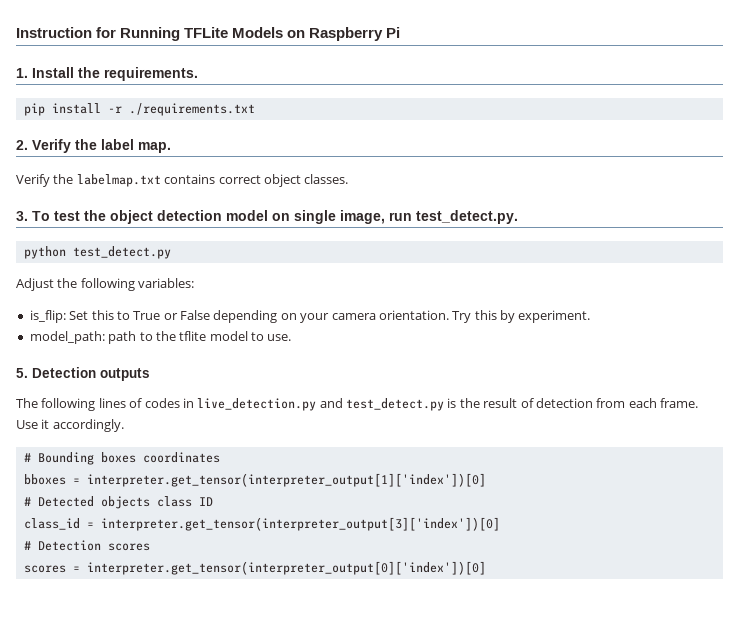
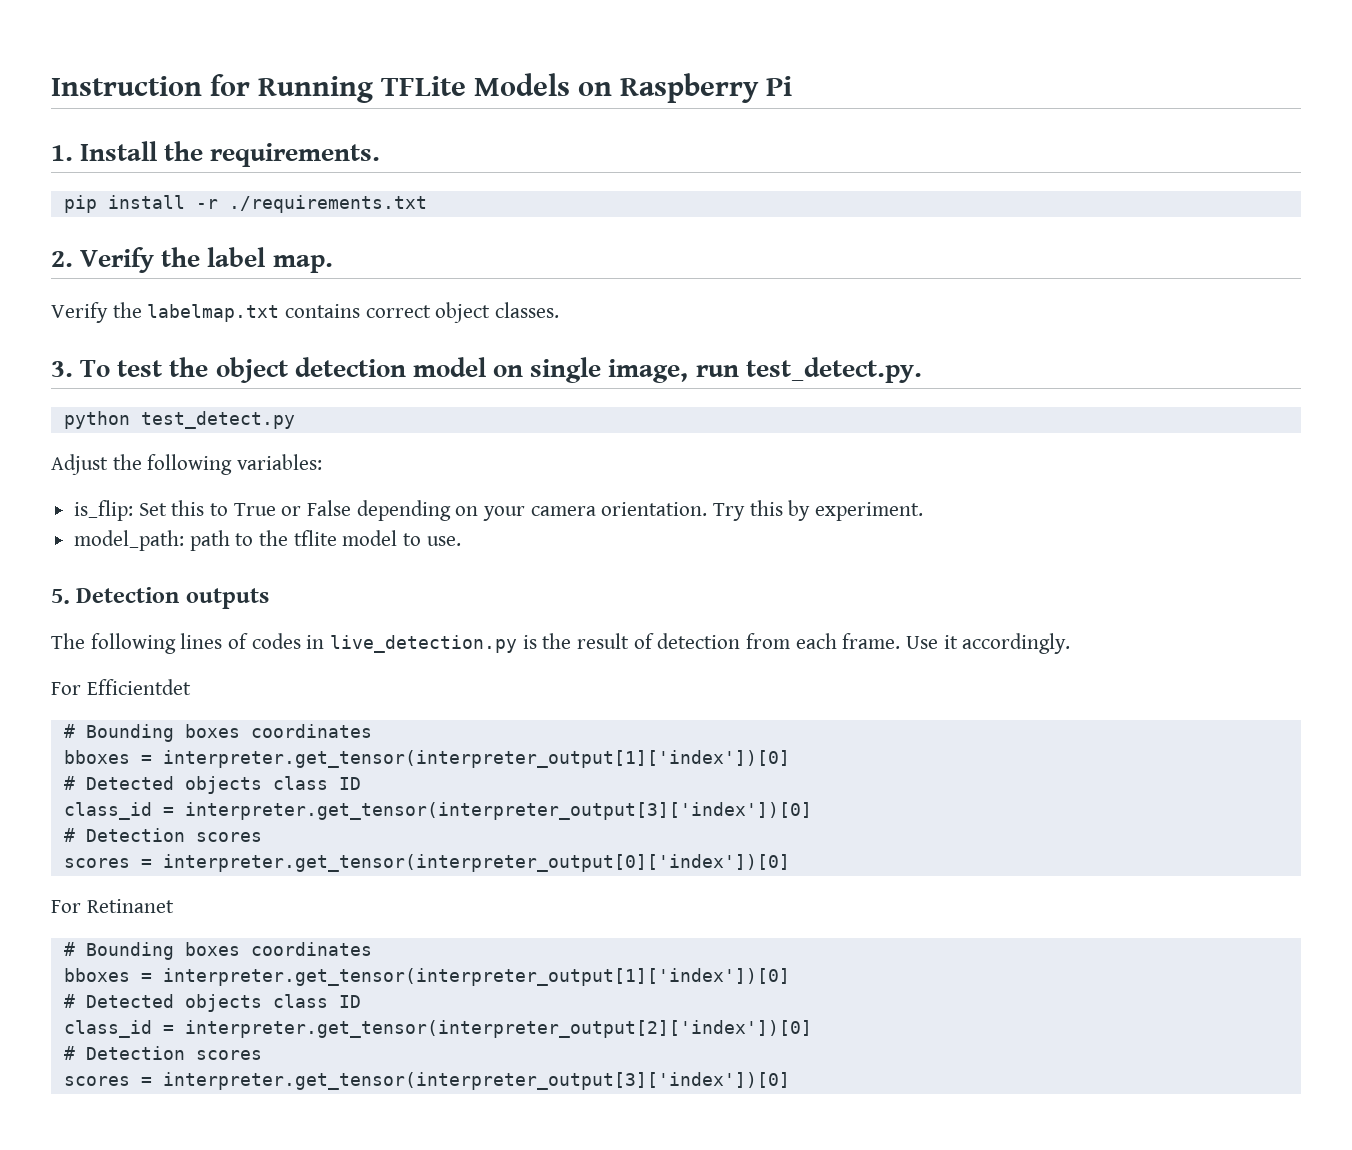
- The following lines of codes in live_detection.py and test_detect.py is the result of detection from each frame.
+ The following lines of codes in live_detection.py is the result of detection from each frame.
+ For Efficientdet
+ For Retinanet
+ # Bounding boxes coordinates
+ bboxes = interpreter.get_tensor(interpreter_output[1]['index'])[0]
+ # Detected objects class ID
+ class_id = interpreter.get_tensor(interpreter_output[2]['index'])[0]
+ # Detection scores
+ scores = interpreter.get_tensor(interpreter_output[3]['index'])[0]

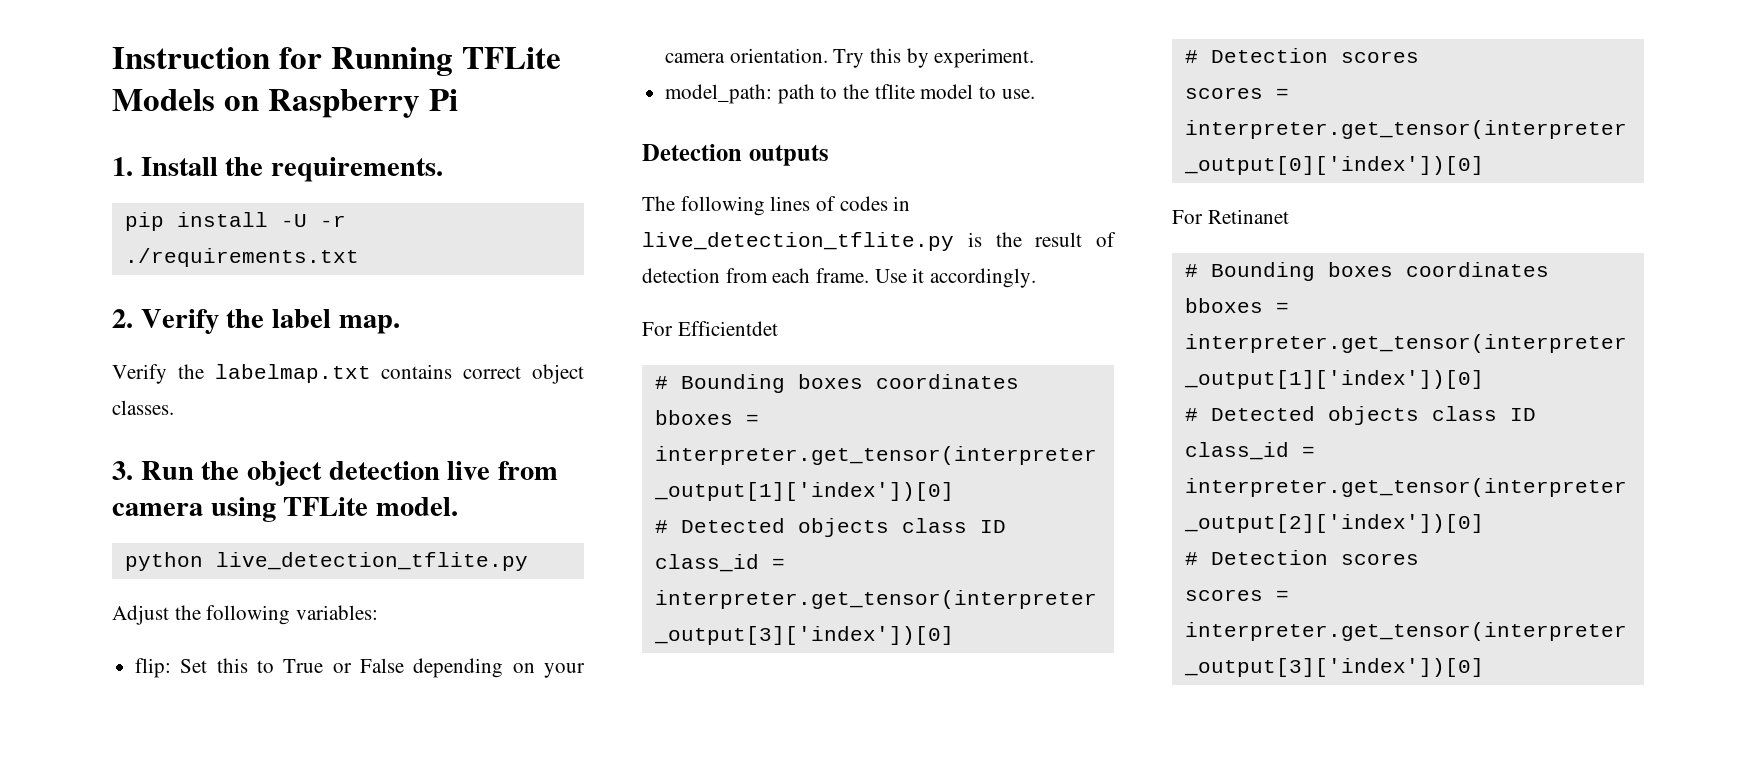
- pip install -r ./requirements.txt
+ pip install -U -r ./requirements.txt
- 3. To test the object detection model on single image, run test_detect.py.
+ 3. Run the object detection live from camera using TFLite model.
- python test_detect.py
+ python live_detection_tflite.py
- is_flip: Set this to True or False depending on your camera orientation.
+ flip: Set this to True or False depending on your camera orientation.
- 5. Detection outputs
+ Detection outputs
- The following lines of codes in live_detection.py is the result of detection from each frame.
+ The following lines of codes in live_detection_tflite.py is the result of detection from each frame.

